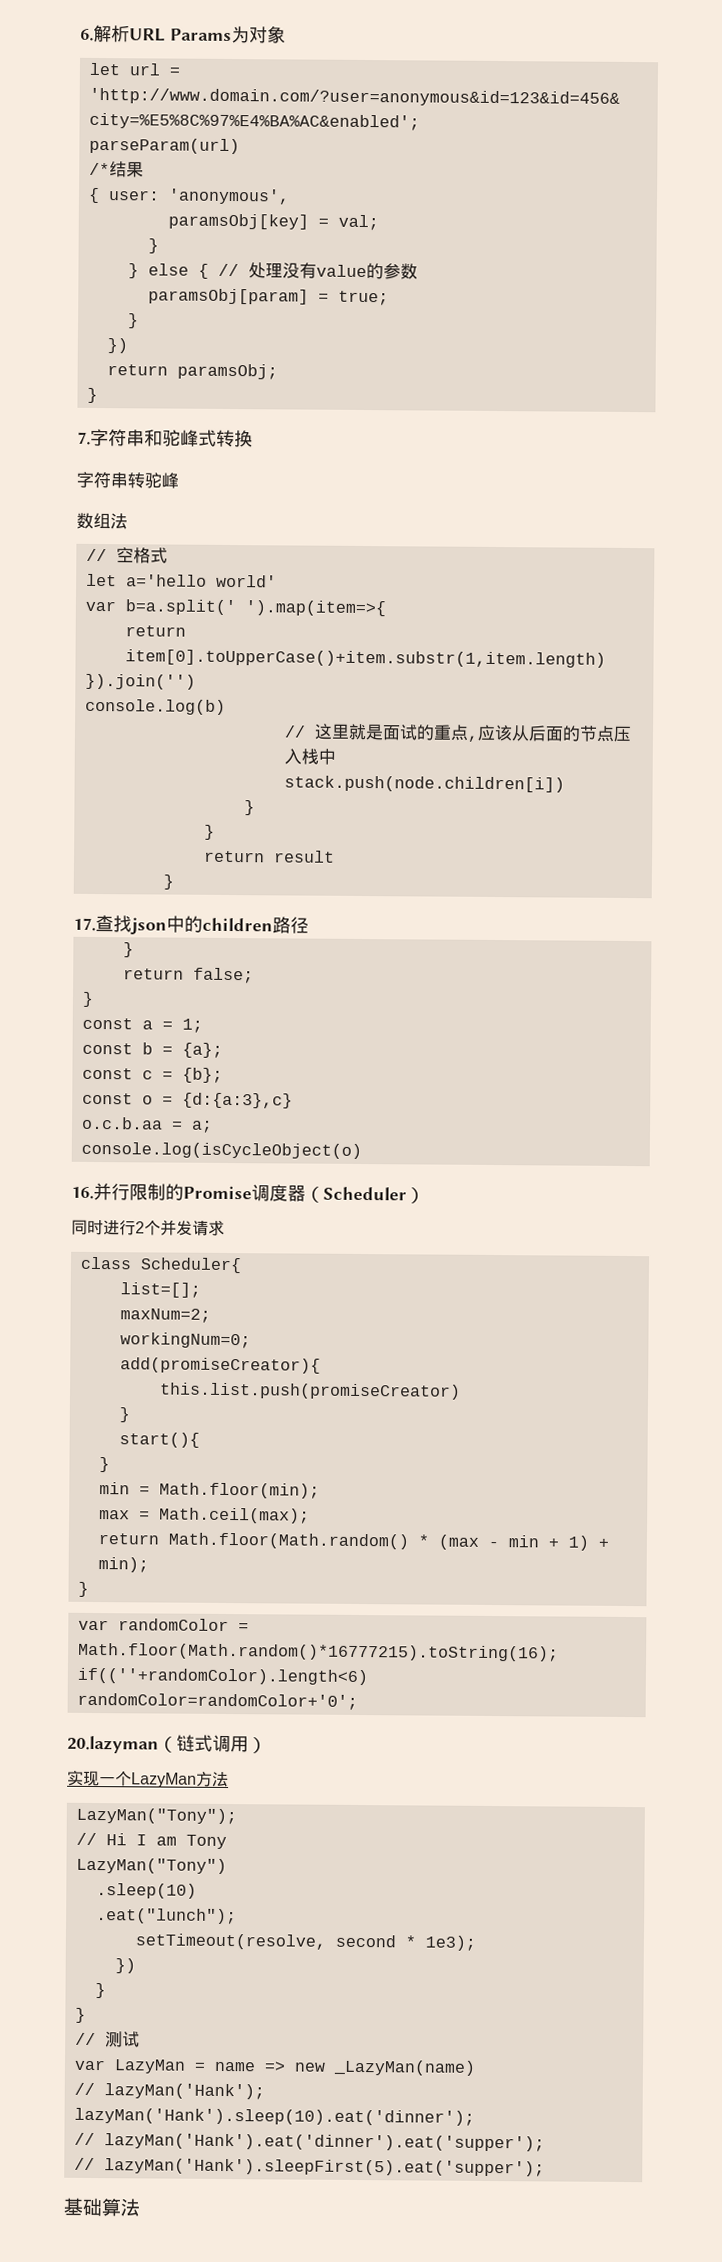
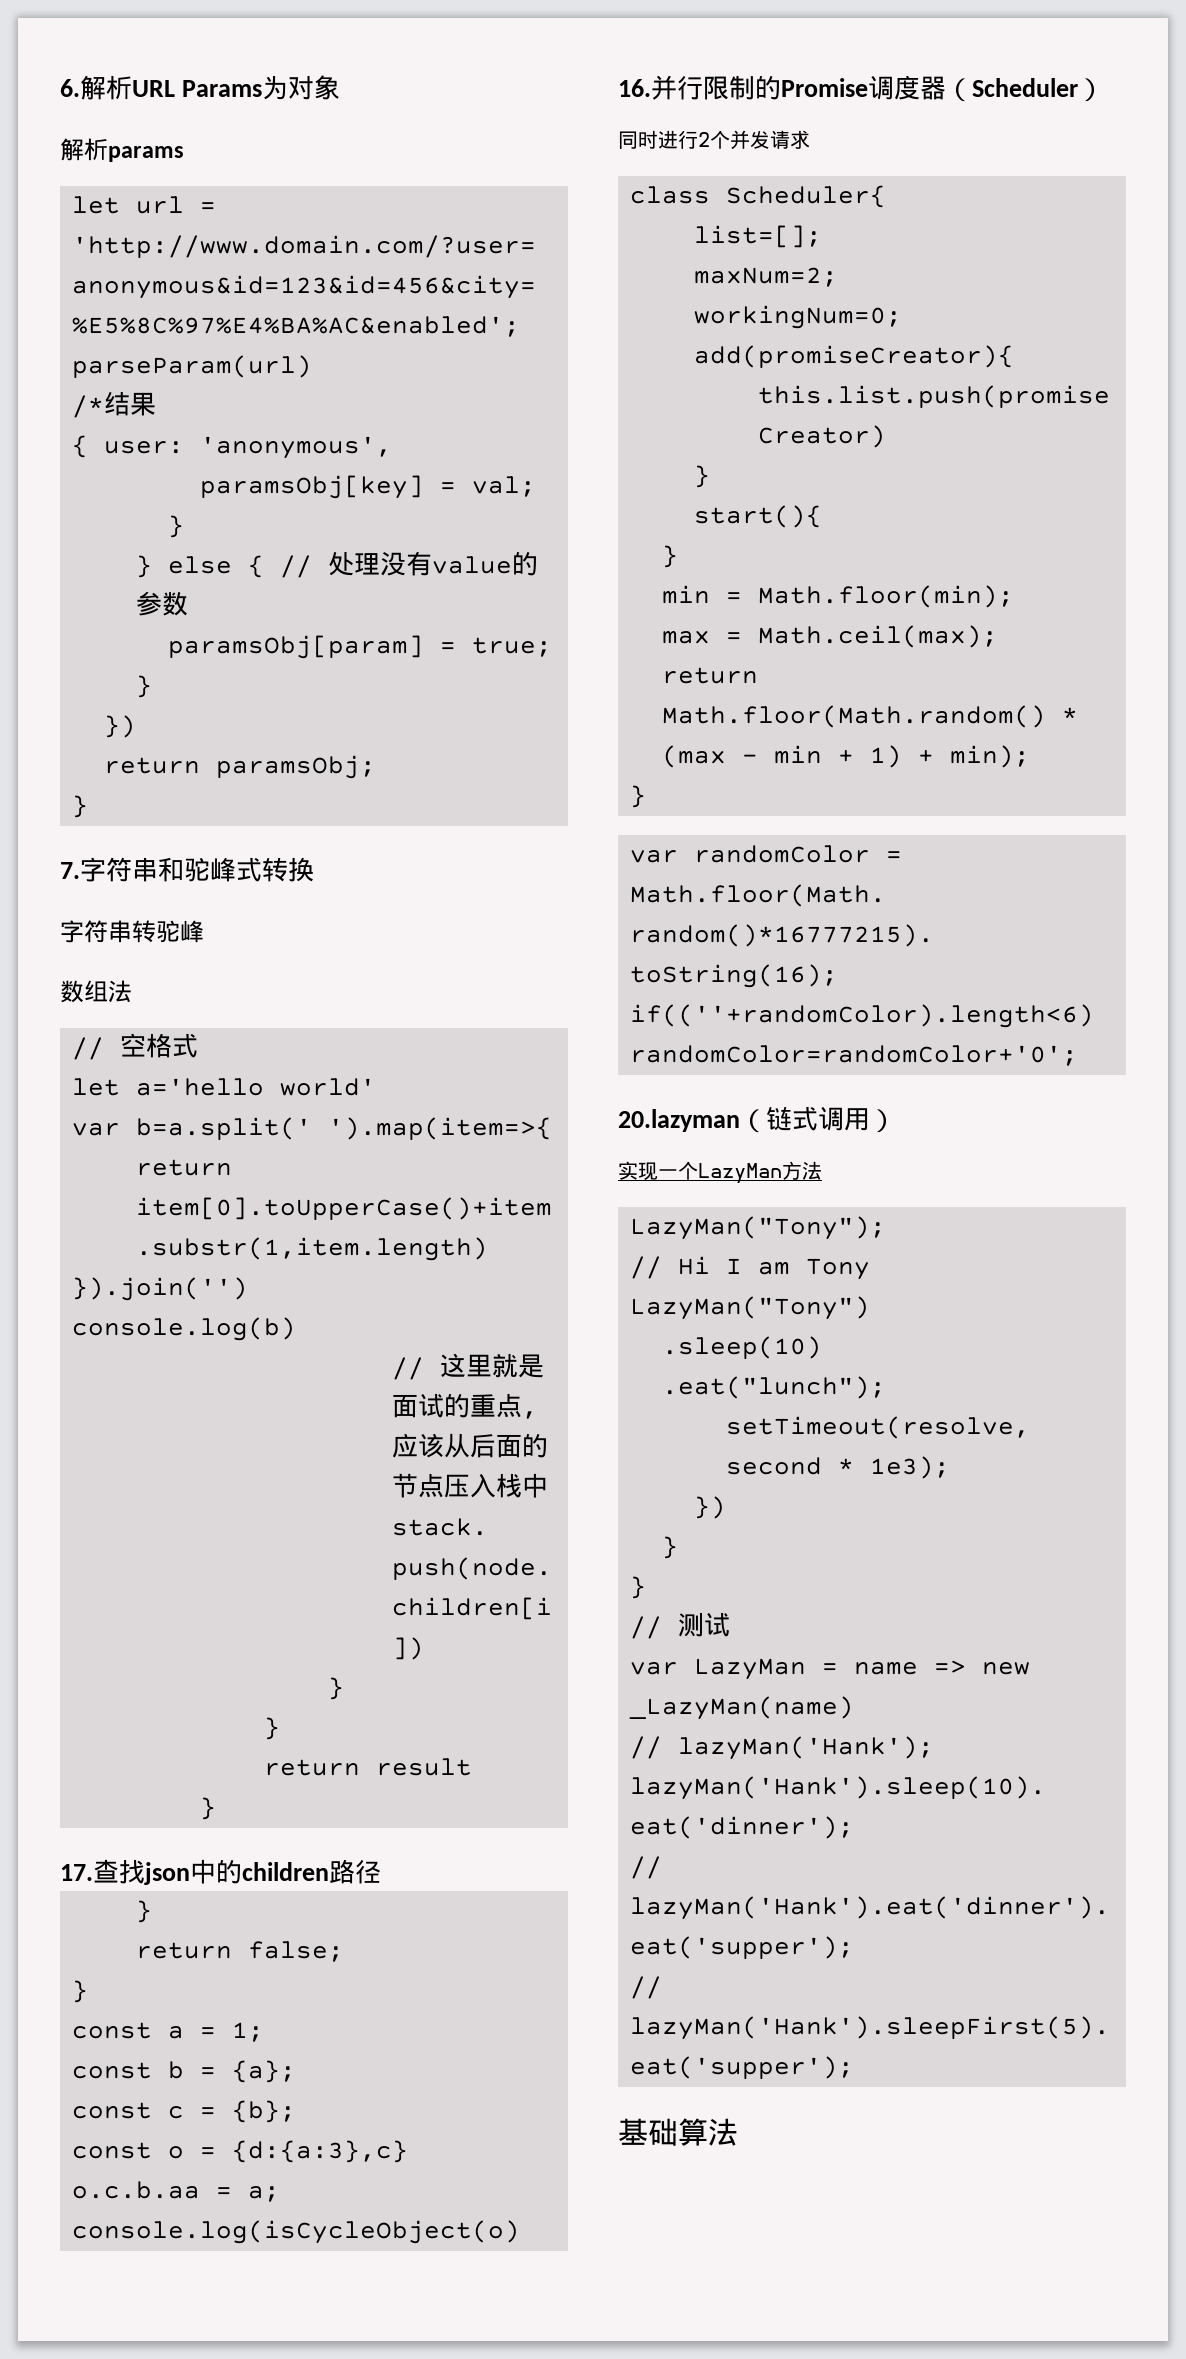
+ 解析params

